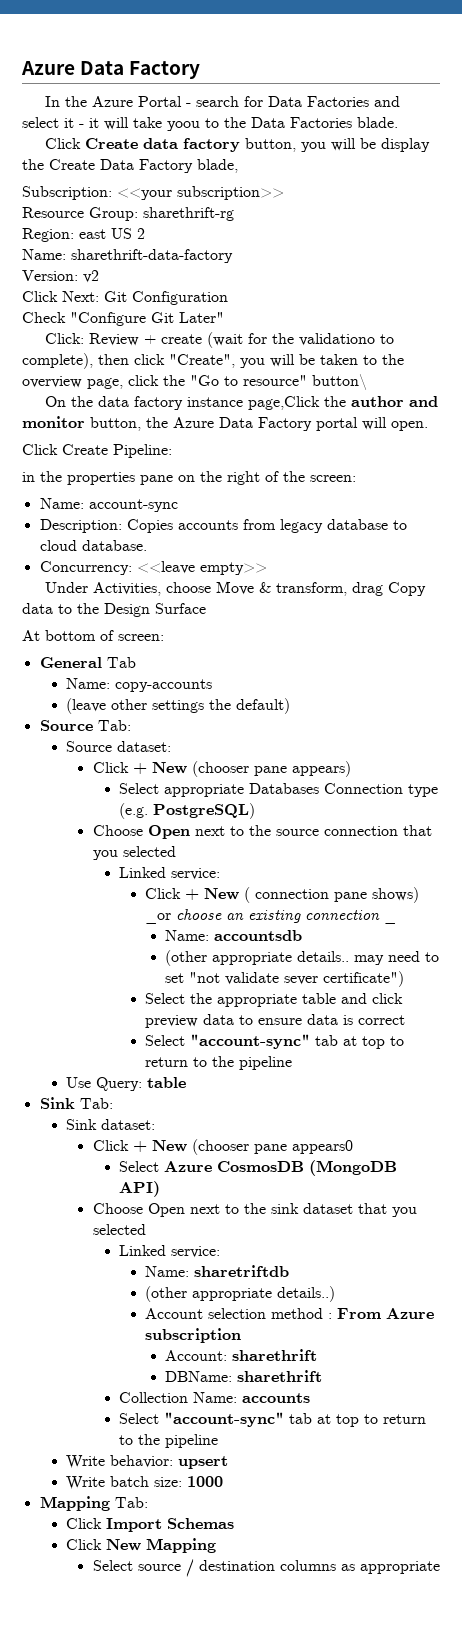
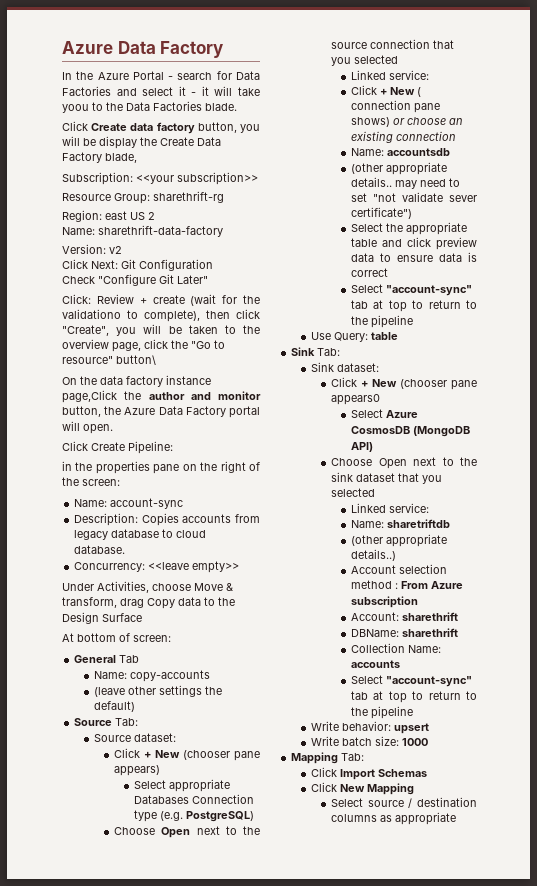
- Click + New ( connection pane shows) _or choose an existing connection _
+ Click + New ( connection pane shows) or choose an existing connection

